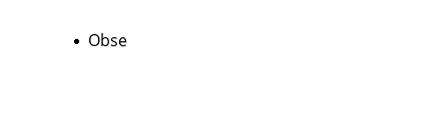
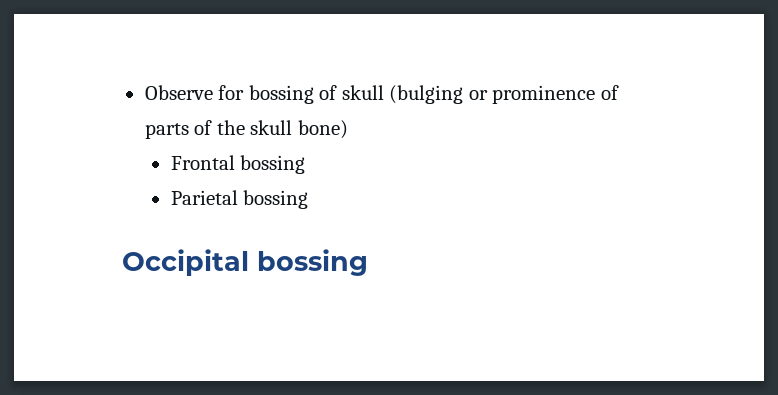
- Obse
+ Observe for bossing of skull (bulging or prominence of parts of the skull bone)
+ Frontal bossing
+ Parietal bossing
+ Occipital bossing

